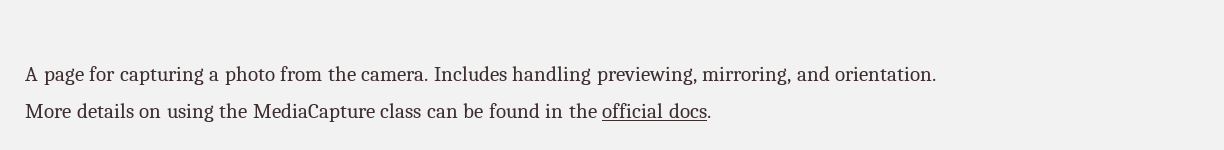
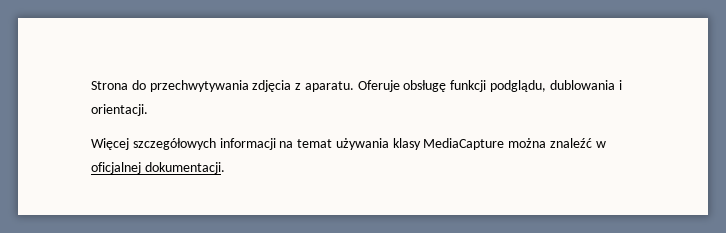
- A page for capturing a photo from the camera. Includes handling previewing, mirroring, and orientation.
- More details on using the MediaCapture class can be found in the official docs.
+ Strona do przechwytywania zdjęcia z aparatu. Oferuje obsługę funkcji podglądu, dublowania i orientacji.
+ Więcej szczegółowych informacji na temat używania klasy MediaCapture można znaleźć w oficjalnej dokumentacji.

